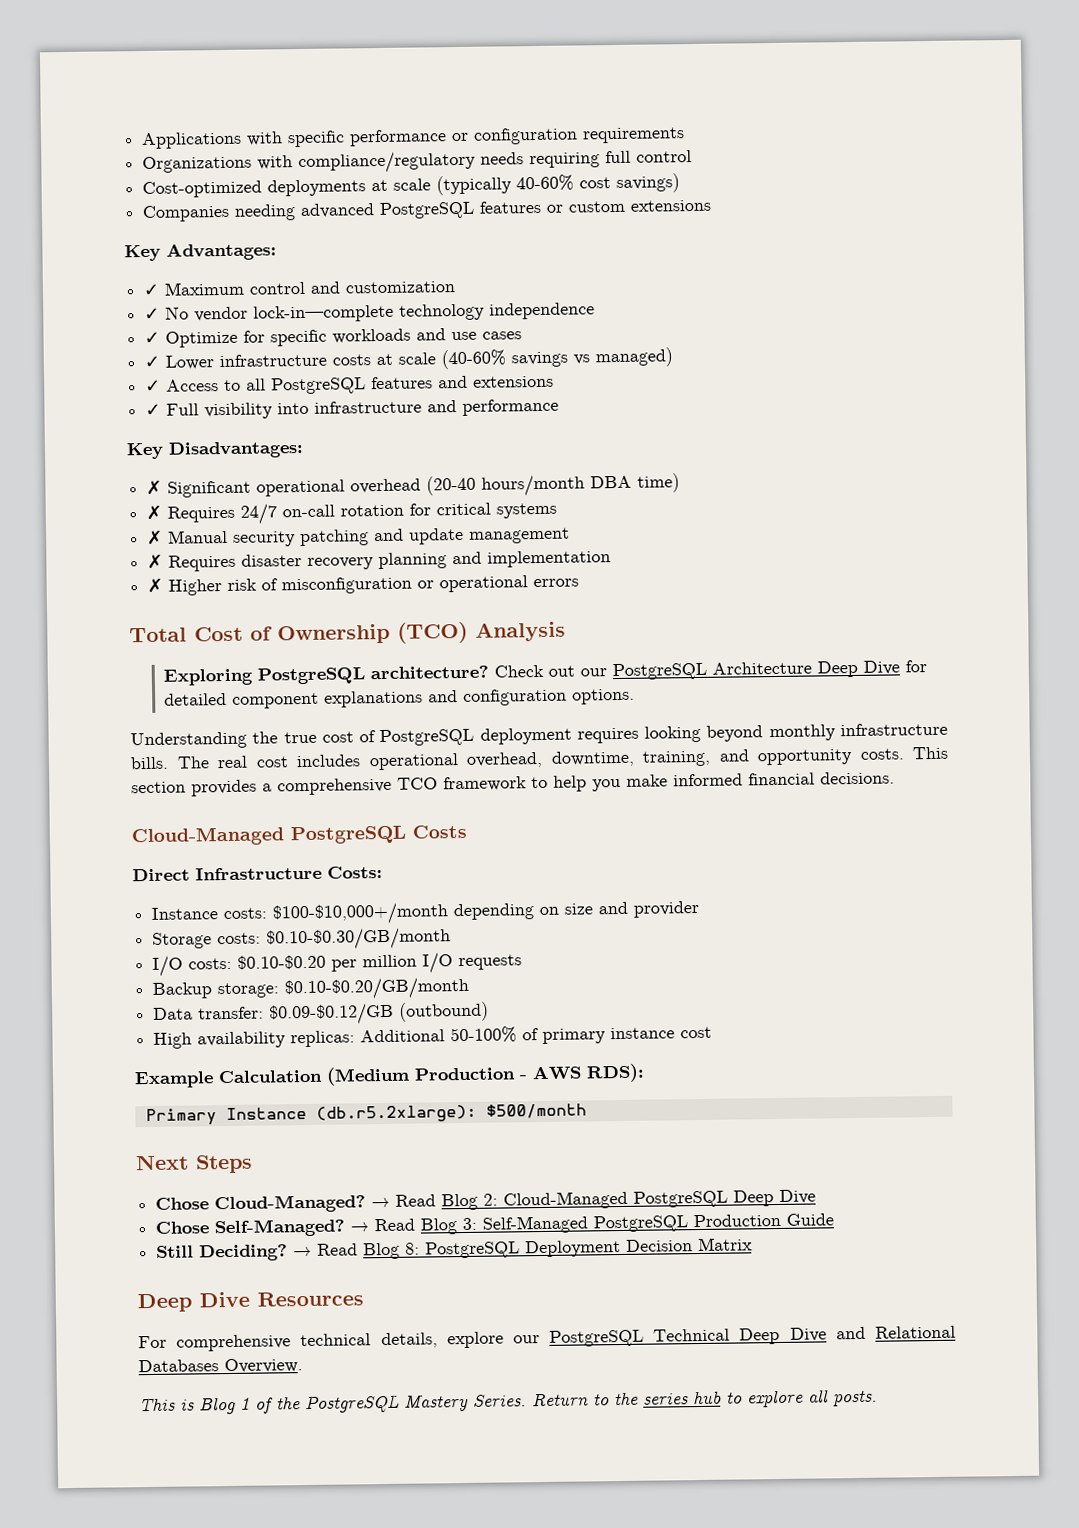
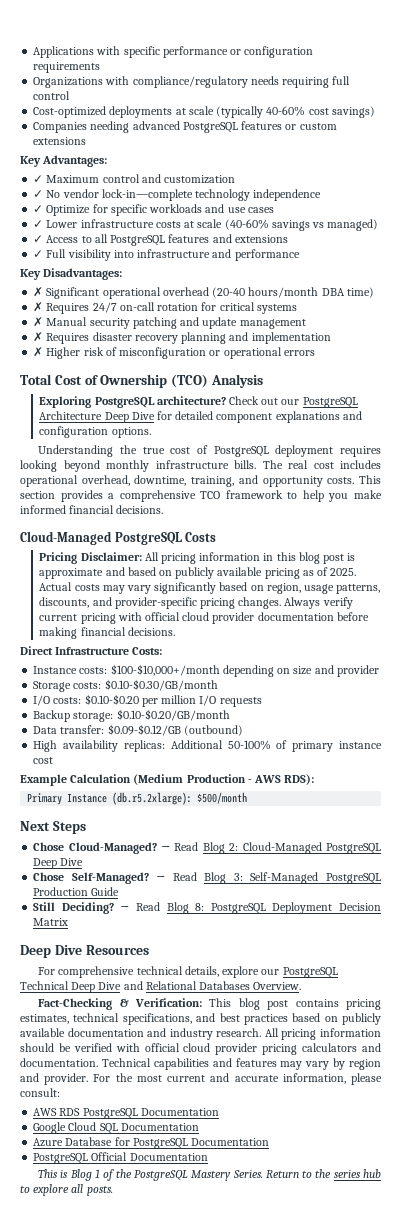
+ Pricing Disclaimer: All pricing information in this blog post is approximate and based on publicly available pricing as of 2025. Actual costs may vary significantly based on region, usage patterns, discounts, and provider-specific pricing changes. Always verify current pricing with official cloud provider documentation before making financial decisions.
+ Fact-Checking & Verification: This blog post contains pricing estimates, technical specifications, and best practices based on publicly available documentation and industry research. All pricing information should be verified with official cloud provider pricing calculators and documentation. Technical capabilities and features may vary by region and provider. For the most current and accurate information, please consult:
+ AWS RDS PostgreSQL Documentation
+ Google Cloud SQL Documentation
+ Azure Database for PostgreSQL Documentation
+ PostgreSQL Official Documentation

